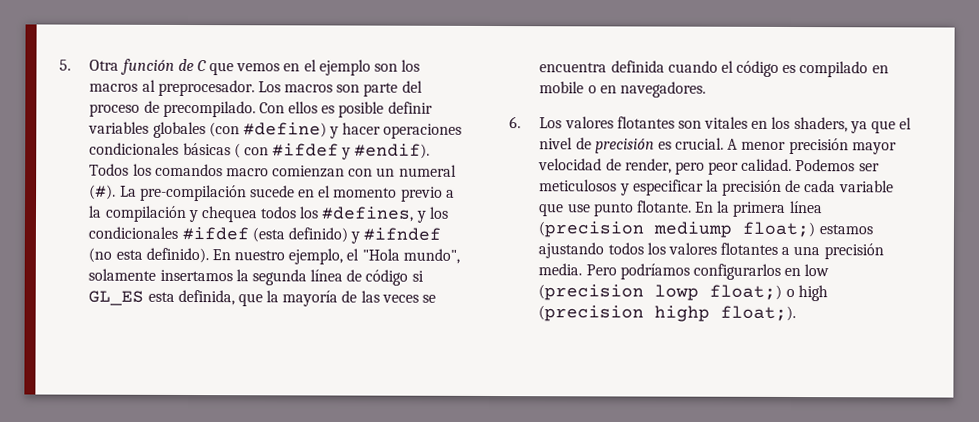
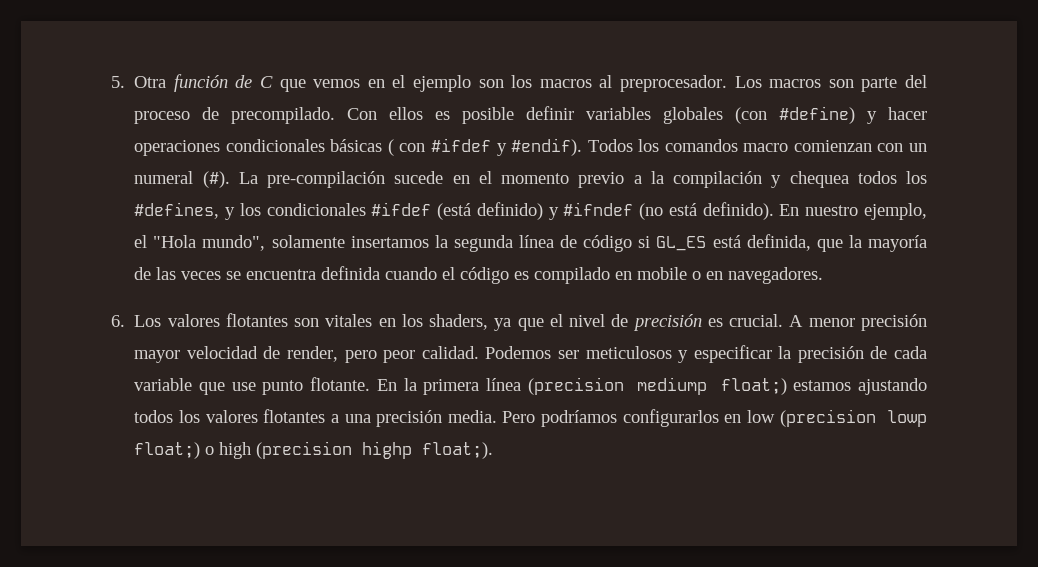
- La pre-compilación sucede en el momento previo a la compilación y chequea todos los #defines, y los condicionales #ifdef (esta definido) y #ifndef (no esta definido).
+ La pre-compilación sucede en el momento previo a la compilación y chequea todos los #defines, y los condicionales #ifdef (está definido) y #ifndef (no está definido).
- En nuestro ejemplo, el "Hola mundo", solamente insertamos la segunda línea de código si GL_ES esta definida, que la mayoría de las veces se encuentra definida cuando el código es compilado en mobile o en navegadores.
+ En nuestro ejemplo, el "Hola mundo", solamente insertamos la segunda línea de código si GL_ES está definida, que la mayoría de las veces se encuentra definida cuando el código es compilado en mobile o en navegadores.

